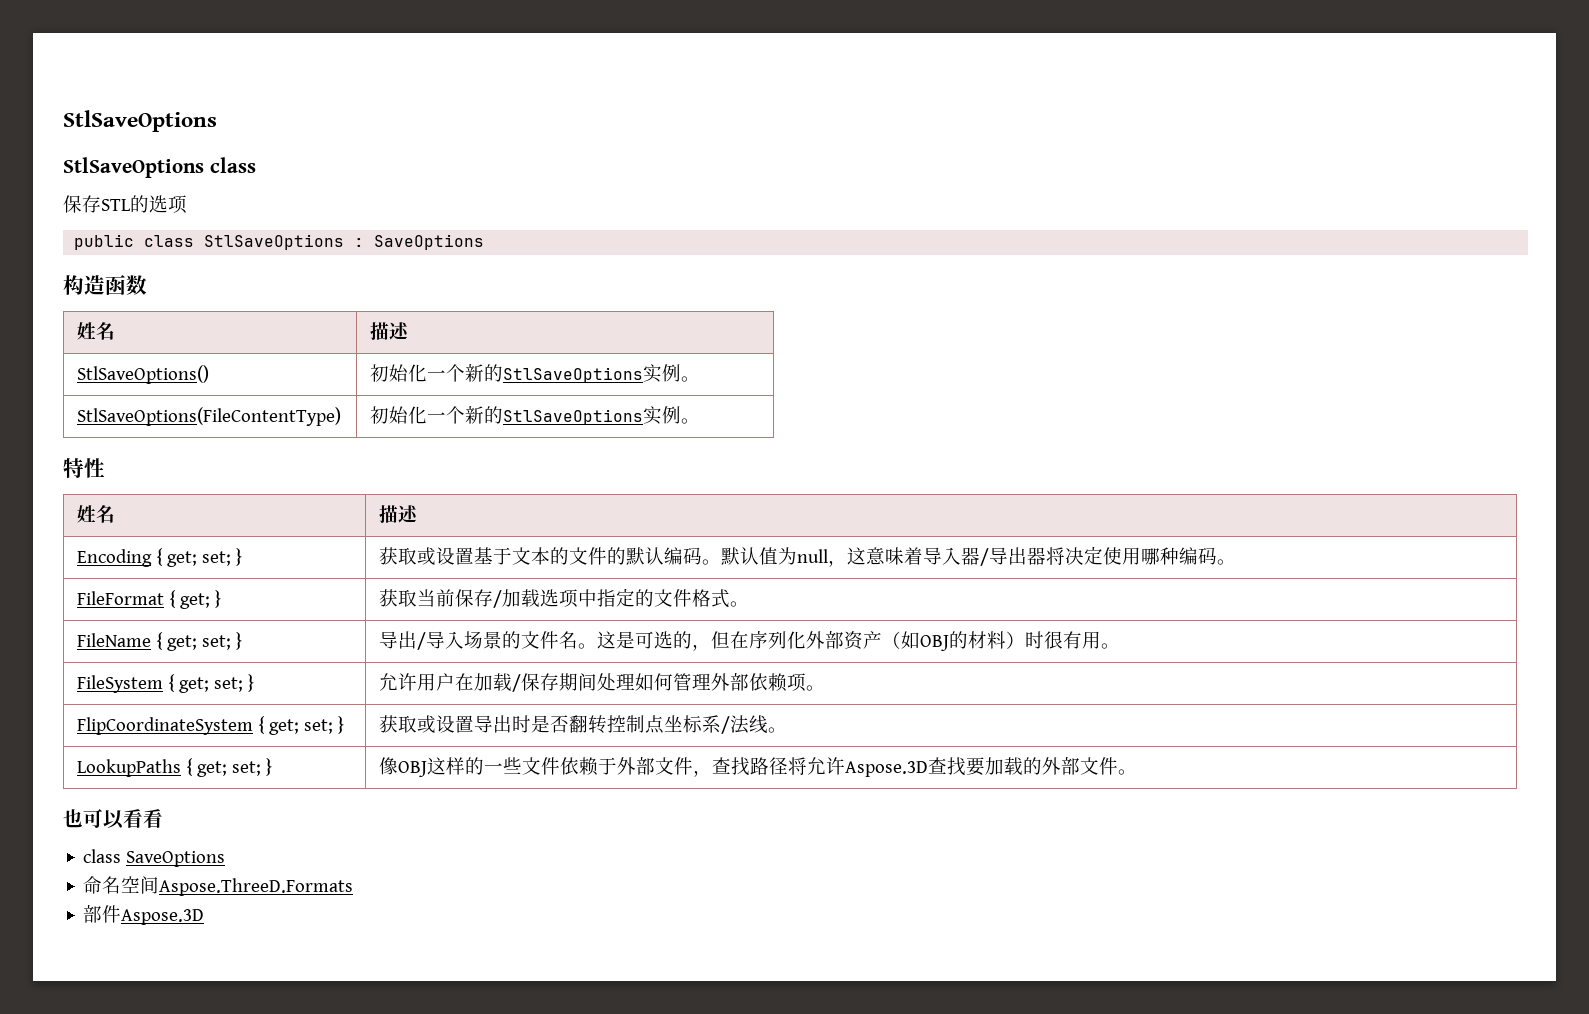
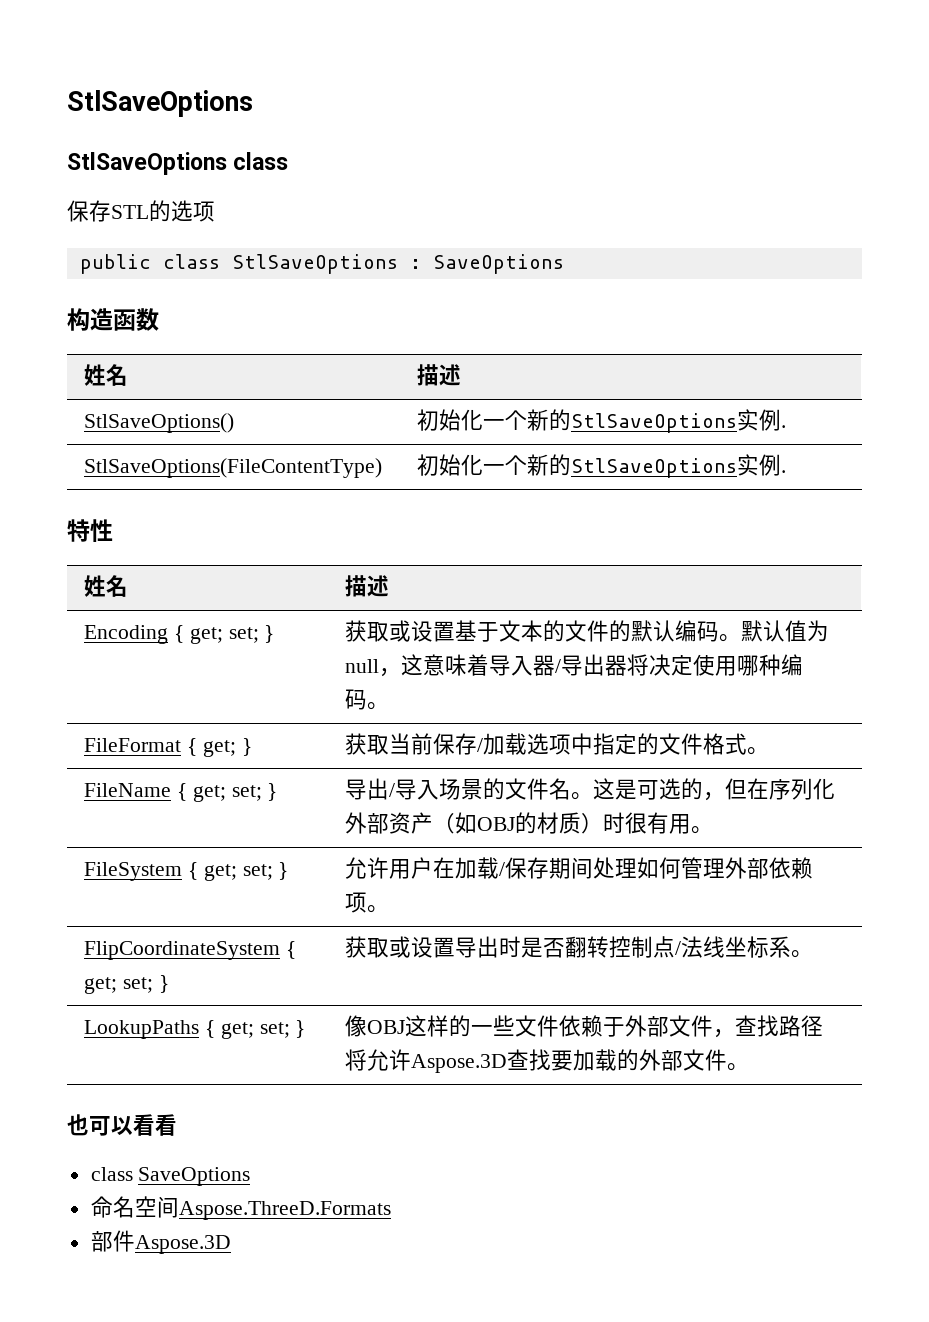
- StlSaveOptions() | 初始化一个新的StlSaveOptions实例。
+ StlSaveOptions() | 初始化一个新的StlSaveOptions实例.
- StlSaveOptions(FileContentType) | 初始化一个新的StlSaveOptions实例。
+ StlSaveOptions(FileContentType) | 初始化一个新的StlSaveOptions实例.
- FileName { get; set; } | 导出/导入场景的文件名。这是可选的，但在序列化外部资产（如OBJ的材料）时很有用。
+ FileName { get; set; } | 导出/导入场景的文件名。这是可选的，但在序列化外部资产（如OBJ的材质）时很有用。
- FlipCoordinateSystem { get; set; } | 获取或设置导出时是否翻转控制点坐标系/法线。
+ FlipCoordinateSystem { get; set; } | 获取或设置导出时是否翻转控制点/法线坐标系。

